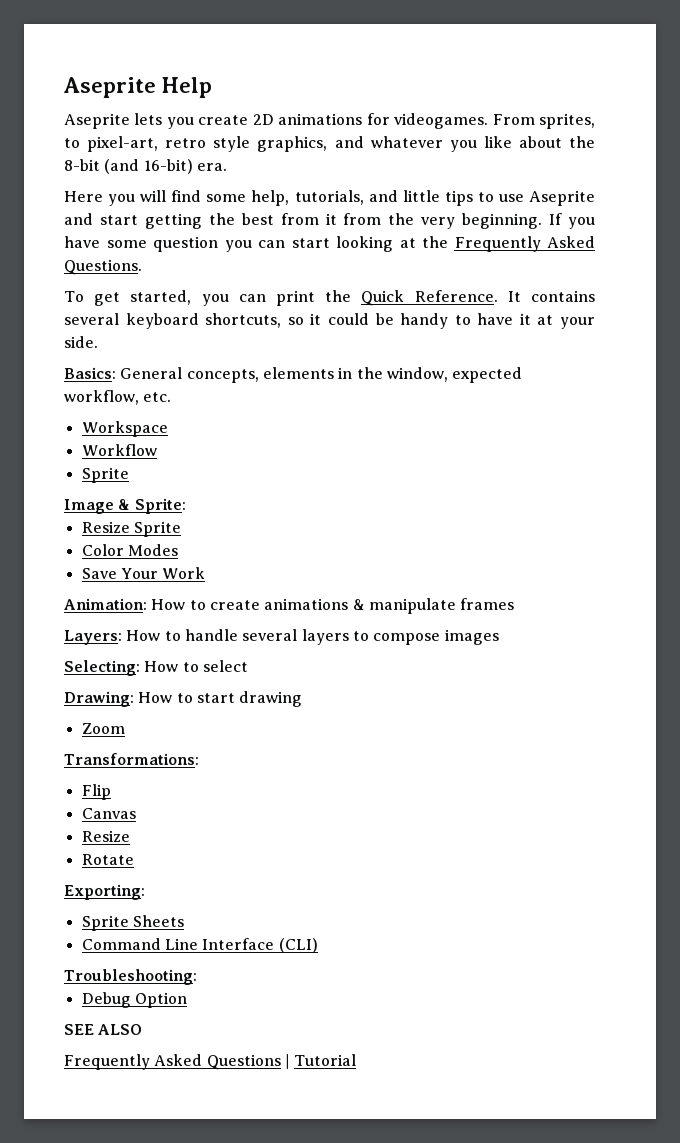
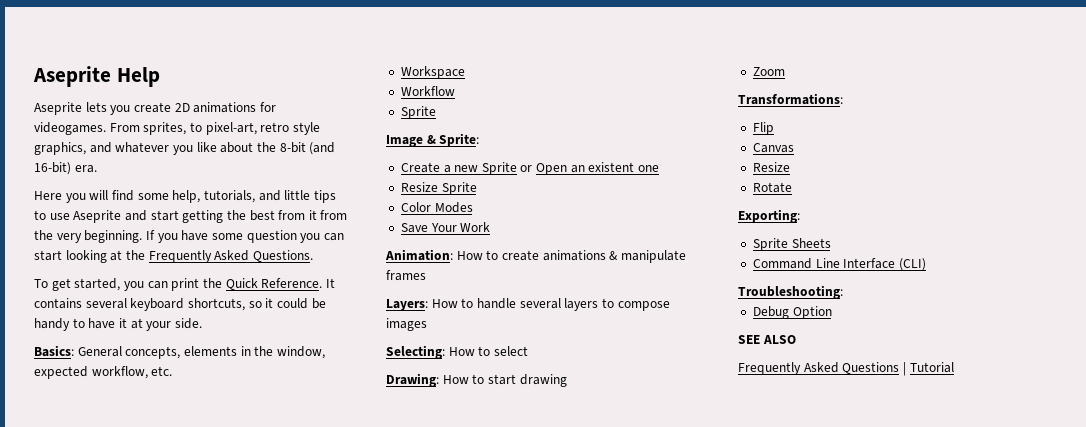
+ Create a new Sprite or Open an existent one

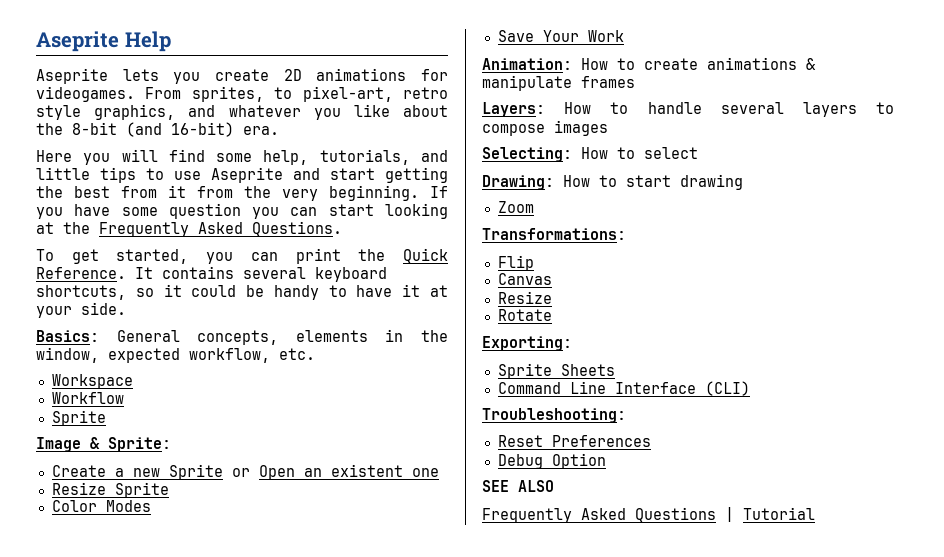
+ Reset Preferences

